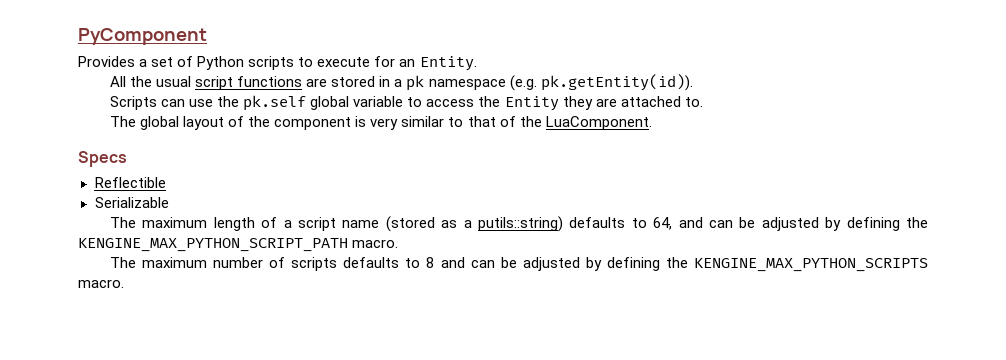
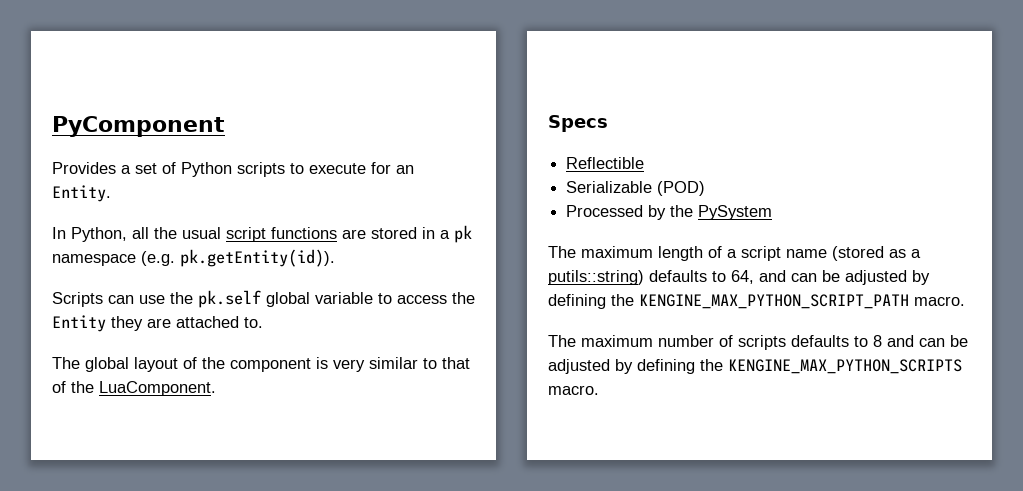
- All the usual script functions are stored in a pk namespace (e.g. pk.getEntity(id)).
+ In Python, all the usual script functions are stored in a pk namespace (e.g. pk.getEntity(id)).
- Serializable
+ Serializable (POD)
+ Processed by the PySystem

